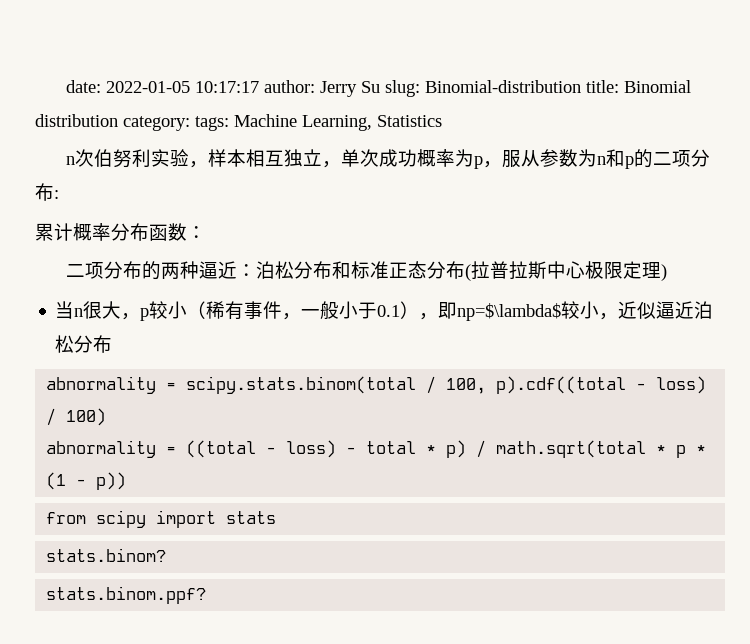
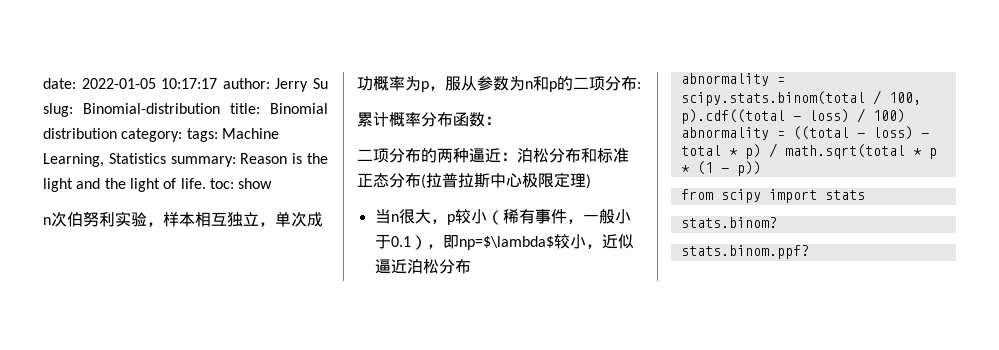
- date: 2022-01-05 10:17:17 author: Jerry Su slug: Binomial-distribution title: Binomial distribution category: tags: Machine Learning, Statistics
+ date: 2022-01-05 10:17:17 author: Jerry Su slug: Binomial-distribution title: Binomial distribution category: tags: Machine Learning, Statistics summary: Reason is the light and the light of life. toc: show

